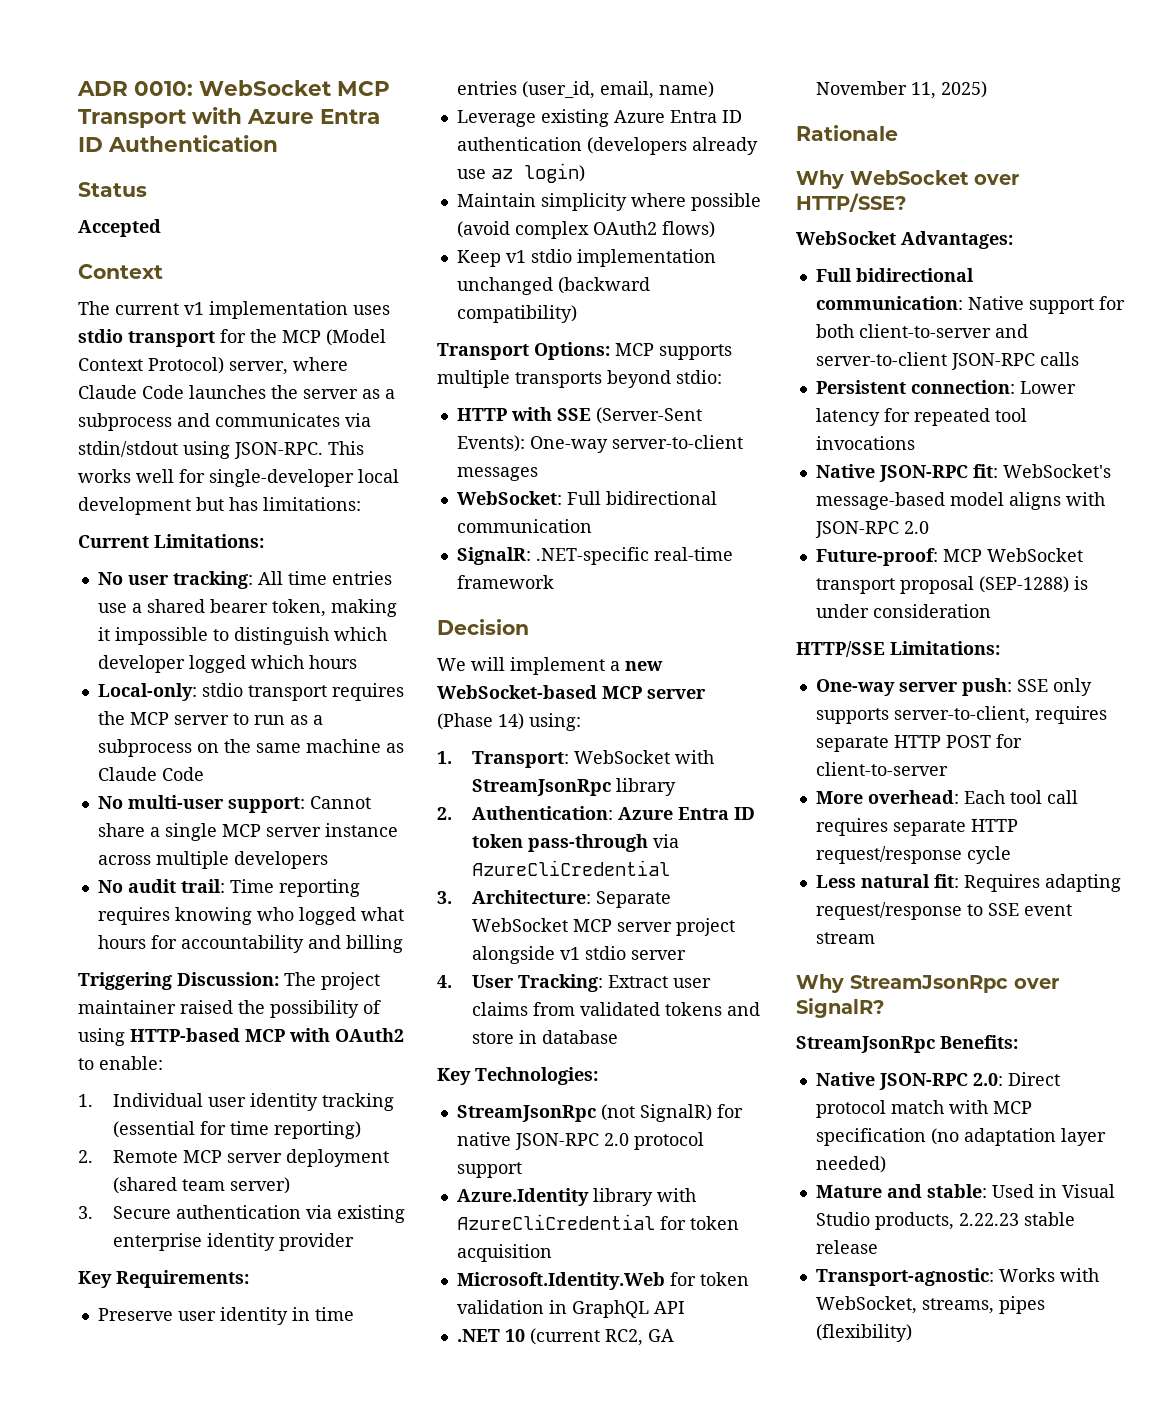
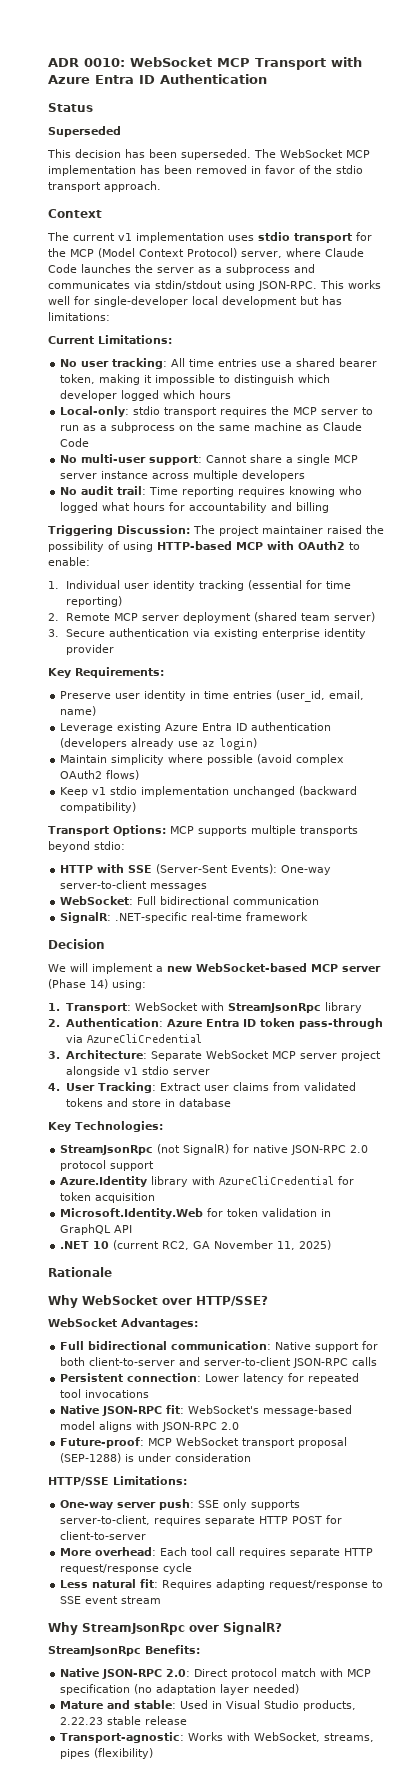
- Accepted
+ Superseded
+ This decision has been superseded. The WebSocket MCP implementation has been removed in favor of the stdio transport approach.

